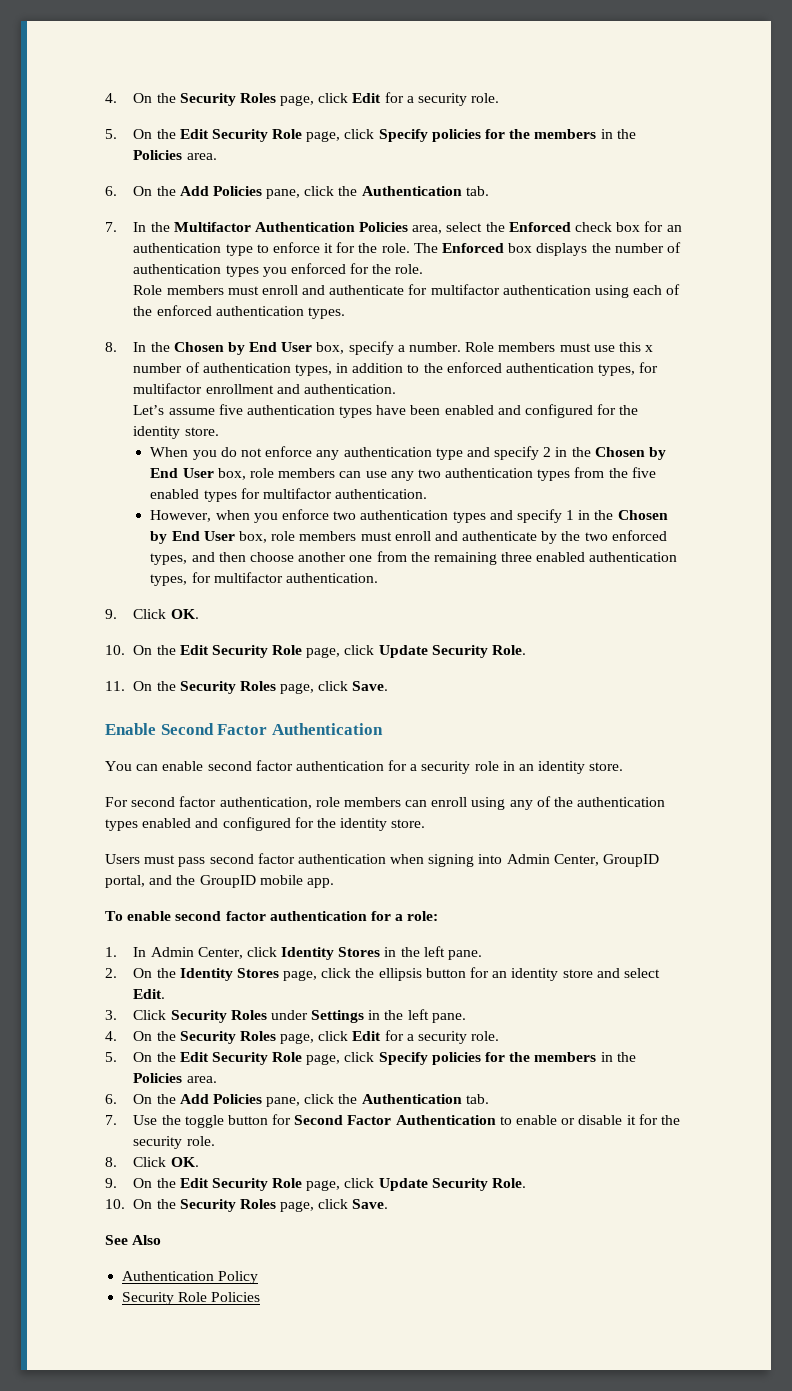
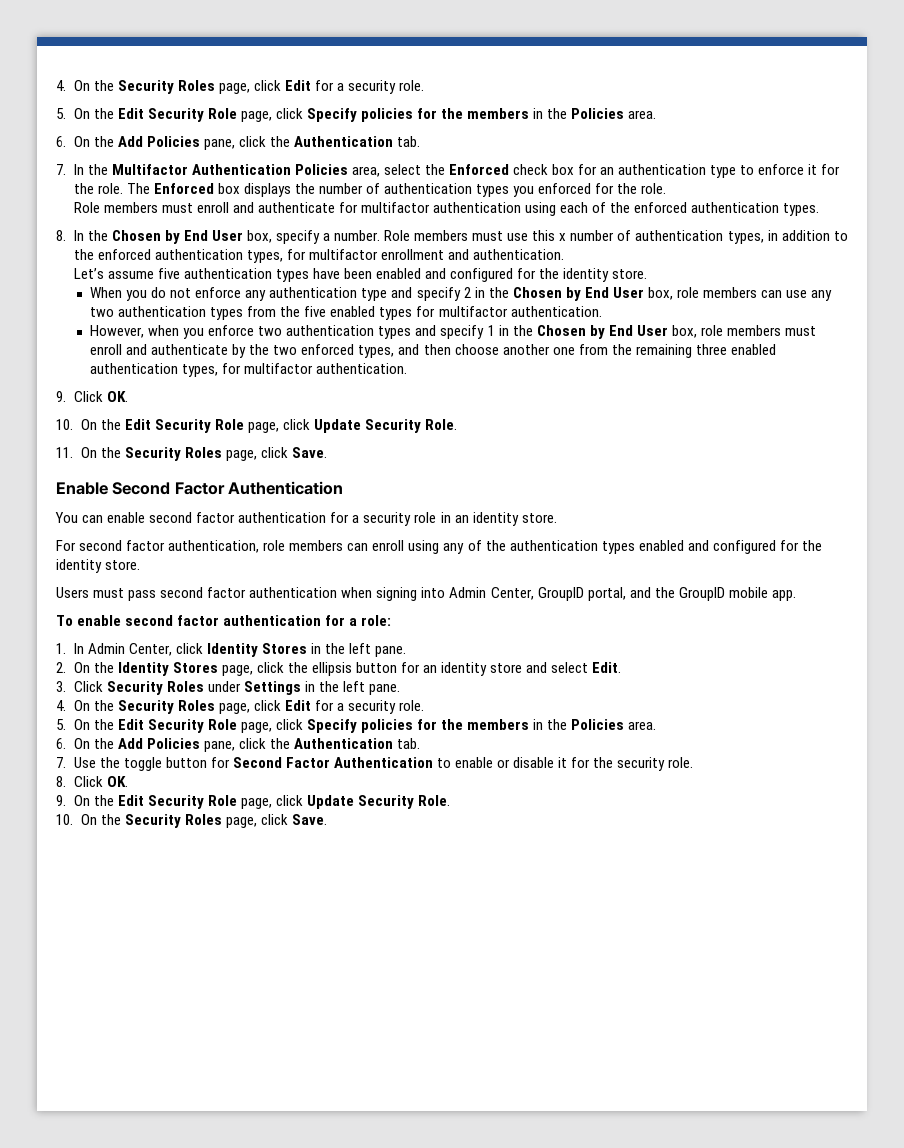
- See Also
- Authentication Policy
- Security Role Policies

